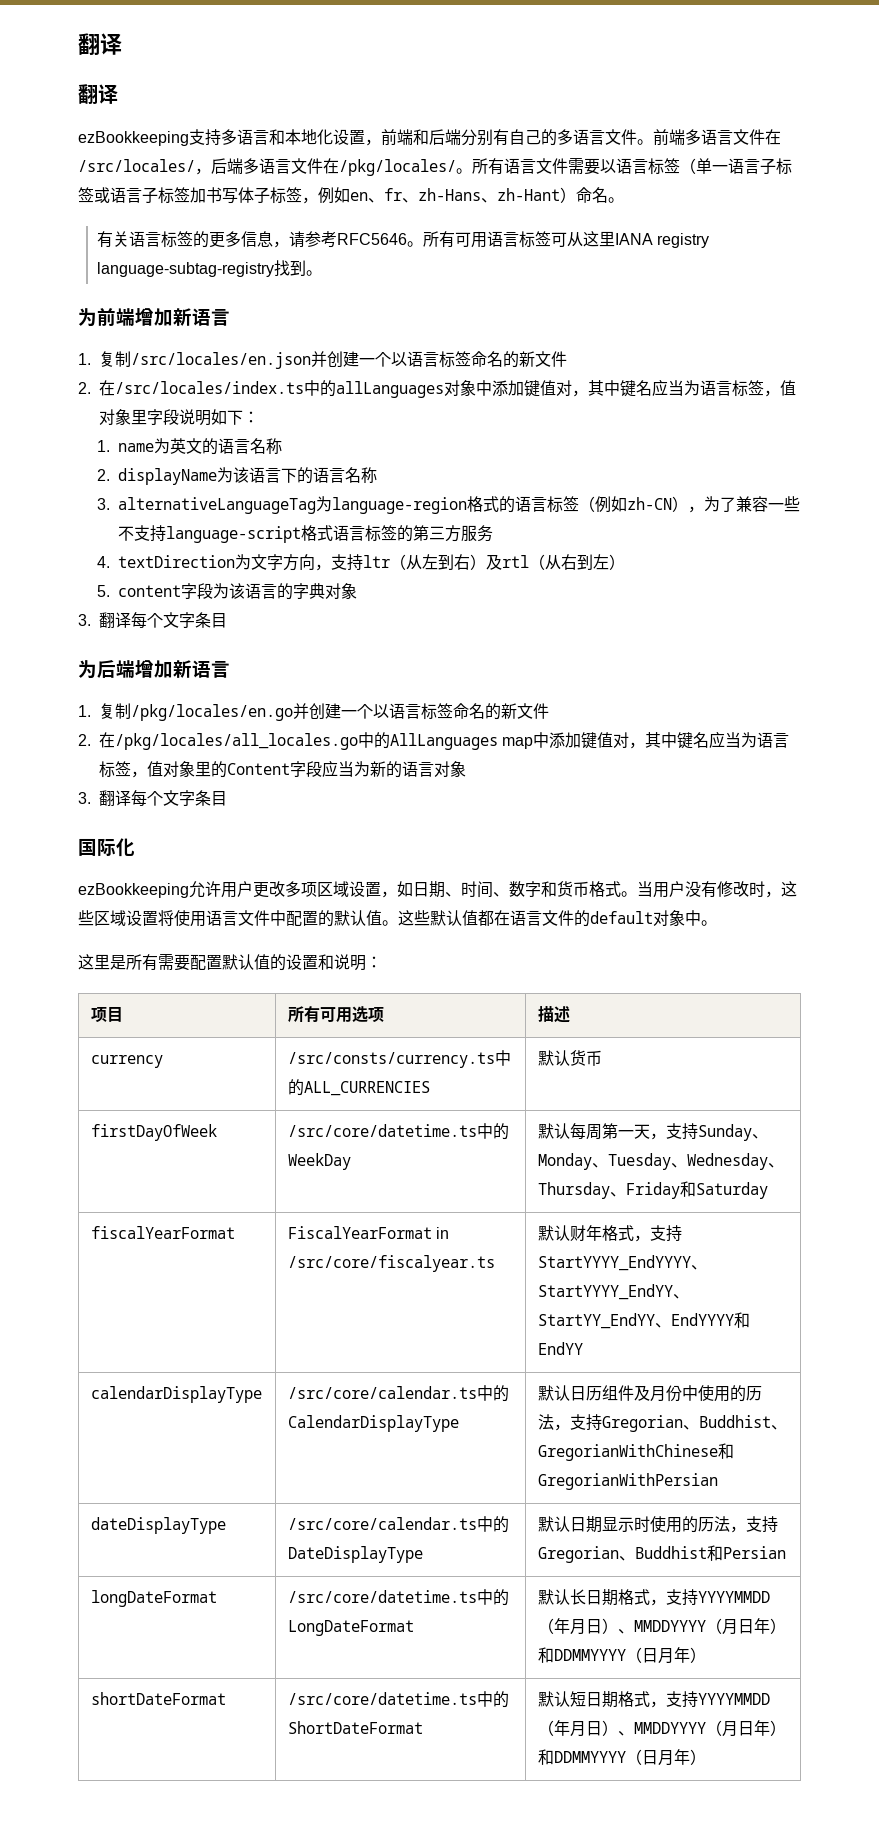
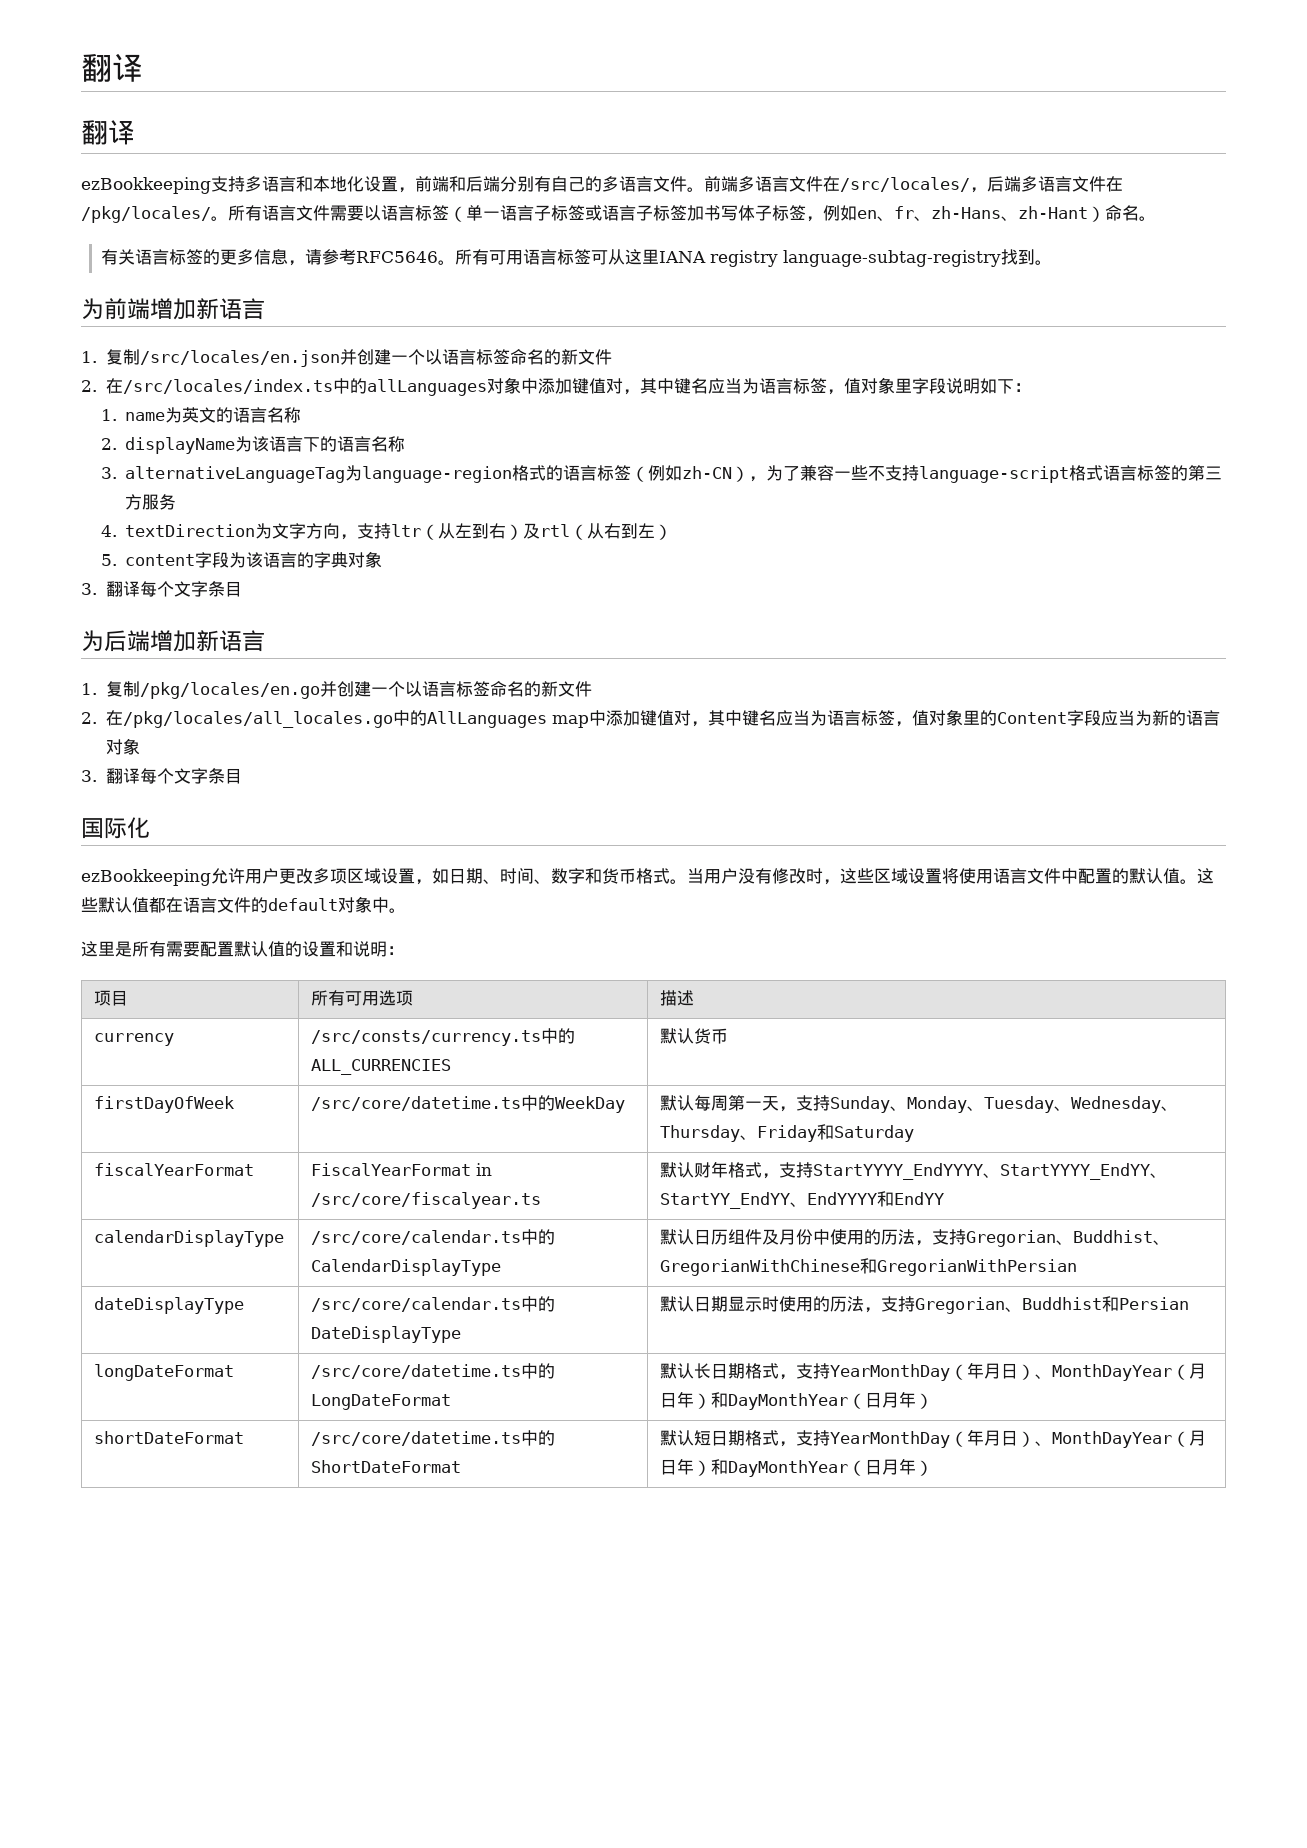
- longDateFormat | /src/core/datetime.ts中的LongDateFormat | 默认长日期格式，支持YYYYMMDD（年月日）、MMDDYYYY（月日年）和DDMMYYYY（日月年）
+ longDateFormat | /src/core/datetime.ts中的LongDateFormat | 默认长日期格式，支持YearMonthDay（年月日）、MonthDayYear（月日年）和DayMonthYear（日月年）
- shortDateFormat | /src/core/datetime.ts中的ShortDateFormat | 默认短日期格式，支持YYYYMMDD（年月日）、MMDDYYYY（月日年）和DDMMYYYY（日月年）
+ shortDateFormat | /src/core/datetime.ts中的ShortDateFormat | 默认短日期格式，支持YearMonthDay（年月日）、MonthDayYear（月日年）和DayMonthYear（日月年）

